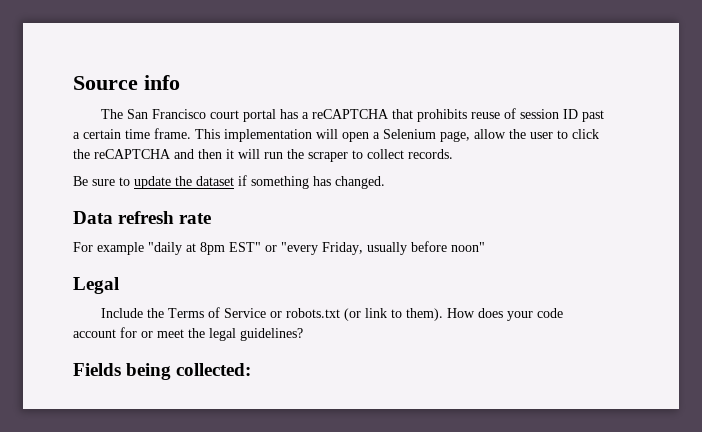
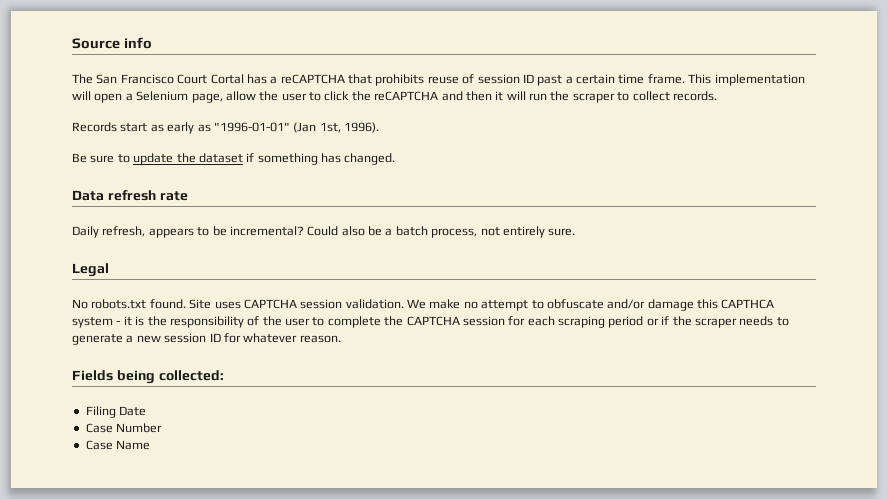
- The San Francisco court portal has a reCAPTCHA that prohibits reuse of session ID past a certain time frame.
+ The San Francisco Court Cortal has a reCAPTCHA that prohibits reuse of session ID past a certain time frame.
+ Records start as early as "1996-01-01" (Jan 1st, 1996).
- For example "daily at 8pm EST" or "every Friday, usually before noon"
+ Daily refresh, appears to be incremental? Could also be a batch process, not entirely sure.
  Legal
- Include the Terms of Service or robots.txt (or link to them). How does your code account for or meet the legal guidelines?
+ No robots.txt found. Site uses CAPTCHA session validation. We make no attempt to obfuscate and/or damage this CAPTHCA system - it is the responsibility of the user to complete the CAPTCHA session for each scraping period or if the scraper needs to generate a new session ID for whatever reason.
  Fields being collected:
+ Filing Date
+ Case Number
+ Case Name

